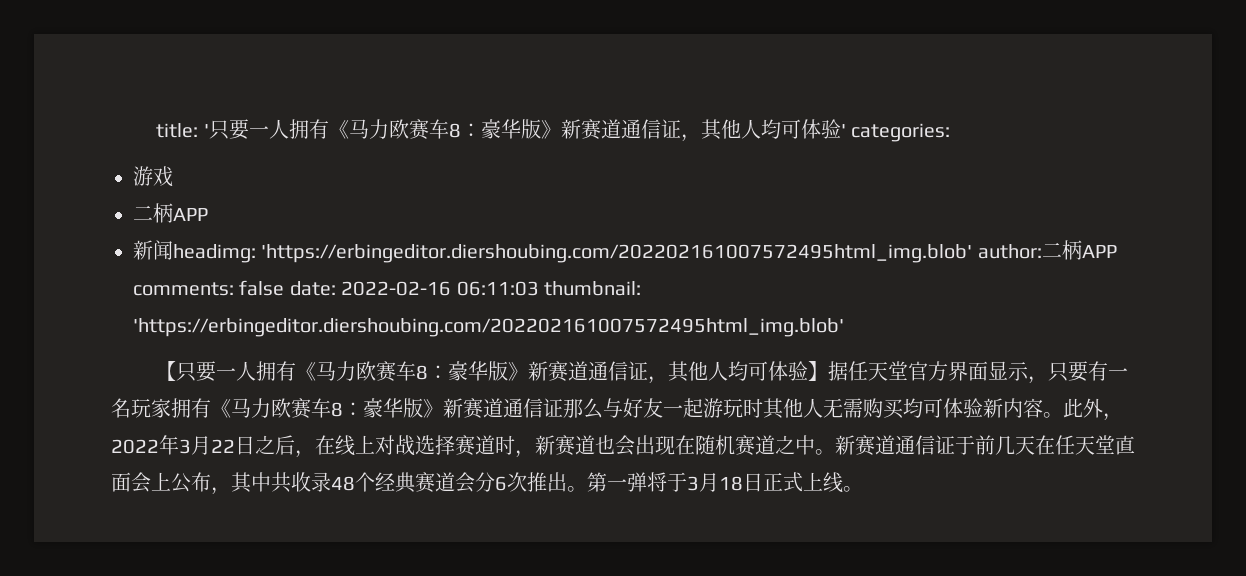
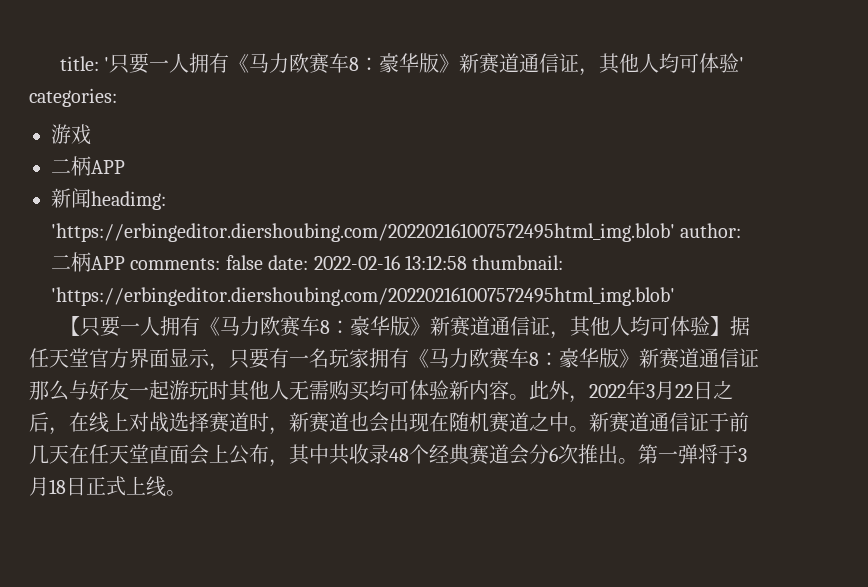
- 新闻headimg: 'https://erbingeditor.diershoubing.com/202202161007572495html_img.blob' author:二柄APP comments: false date: 2022-02-16 06:11:03 thumbnail: 'https://erbingeditor.diershoubing.com/202202161007572495html_img.blob'
+ 新闻headimg: 'https://erbingeditor.diershoubing.com/202202161007572495html_img.blob' author:二柄APP comments: false date: 2022-02-16 13:12:58 thumbnail: 'https://erbingeditor.diershoubing.com/202202161007572495html_img.blob'

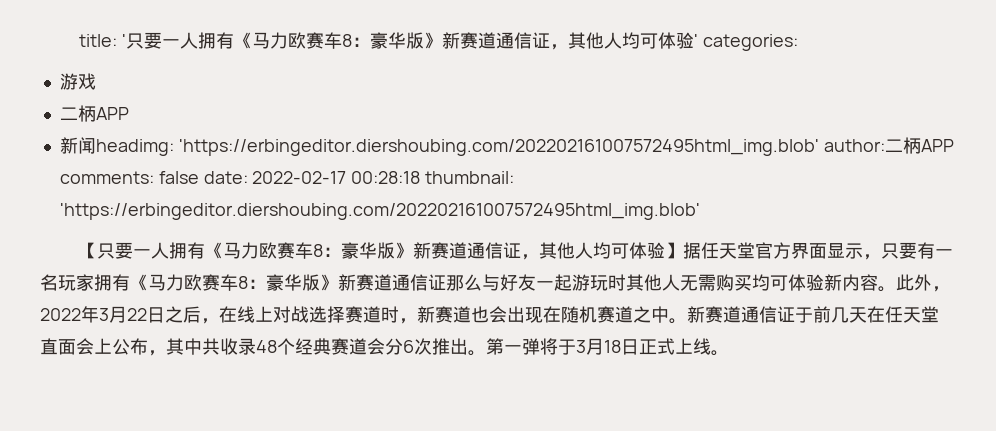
- 新闻headimg: 'https://erbingeditor.diershoubing.com/202202161007572495html_img.blob' author:二柄APP comments: false date: 2022-02-16 13:12:58 thumbnail: 'https://erbingeditor.diershoubing.com/202202161007572495html_img.blob'
+ 新闻headimg: 'https://erbingeditor.diershoubing.com/202202161007572495html_img.blob' author:二柄APP comments: false date: 2022-02-17 00:28:18 thumbnail: 'https://erbingeditor.diershoubing.com/202202161007572495html_img.blob'

